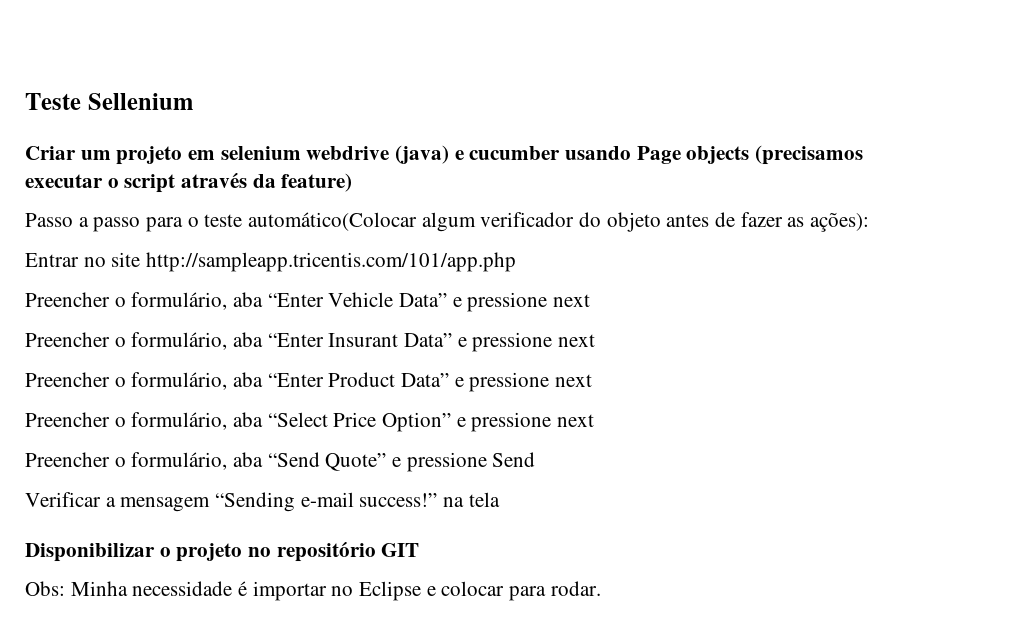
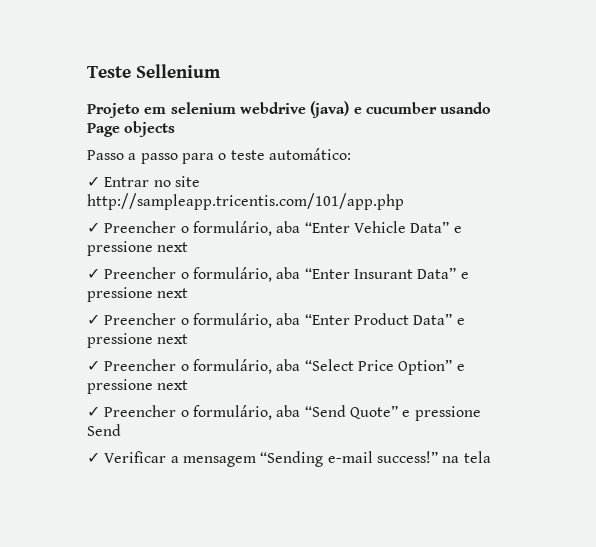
- Criar um projeto em selenium webdrive (java) e cucumber usando Page objects (precisamos executar o script através da feature)
+ Projeto em selenium webdrive (java) e cucumber usando Page objects
- Passo a passo para o teste automático(Colocar algum verificador do objeto antes de fazer as ações):
- Entrar no site http://sampleapp.tricentis.com/101/app.php
+ Passo a passo para o teste automático:
+ ✓ Entrar no site http://sampleapp.tricentis.com/101/app.php
- Preencher o formulário, aba “Enter Vehicle Data” e pressione next
+ ✓ Preencher o formulário, aba “Enter Vehicle Data” e pressione next
- Preencher o formulário, aba “Enter Insurant Data” e pressione next
+ ✓ Preencher o formulário, aba “Enter Insurant Data” e pressione next
- Preencher o formulário, aba “Enter Product Data” e pressione next
+ ✓ Preencher o formulário, aba “Enter Product Data” e pressione next
- Preencher o formulário, aba “Select Price Option” e pressione next
+ ✓ Preencher o formulário, aba “Select Price Option” e pressione next
- Preencher o formulário, aba “Send Quote” e pressione Send
+ ✓ Preencher o formulário, aba “Send Quote” e pressione Send
- Verificar a mensagem “Sending e-mail success!” na tela
+ ✓ Verificar a mensagem “Sending e-mail success!” na tela
- Disponibilizar o projeto no repositório GIT
- Obs: Minha necessidade é importar no Eclipse e colocar para rodar.

